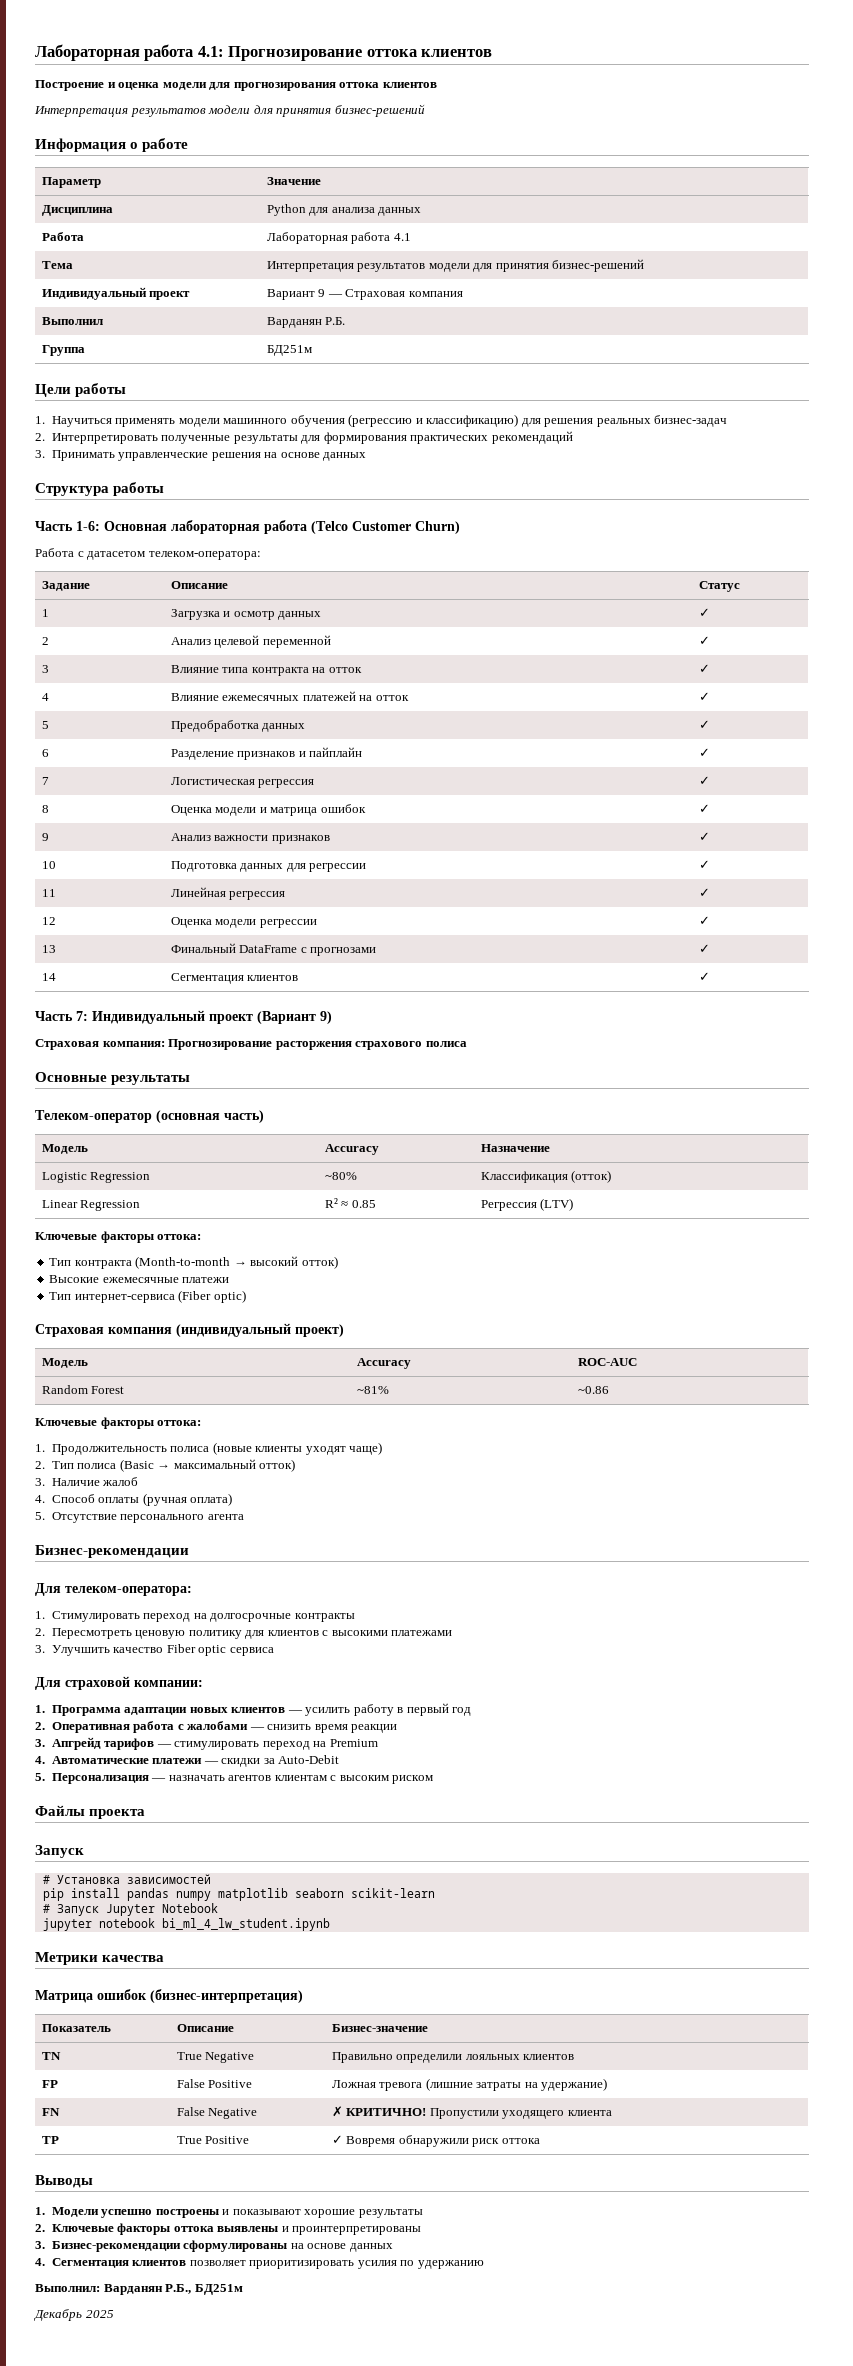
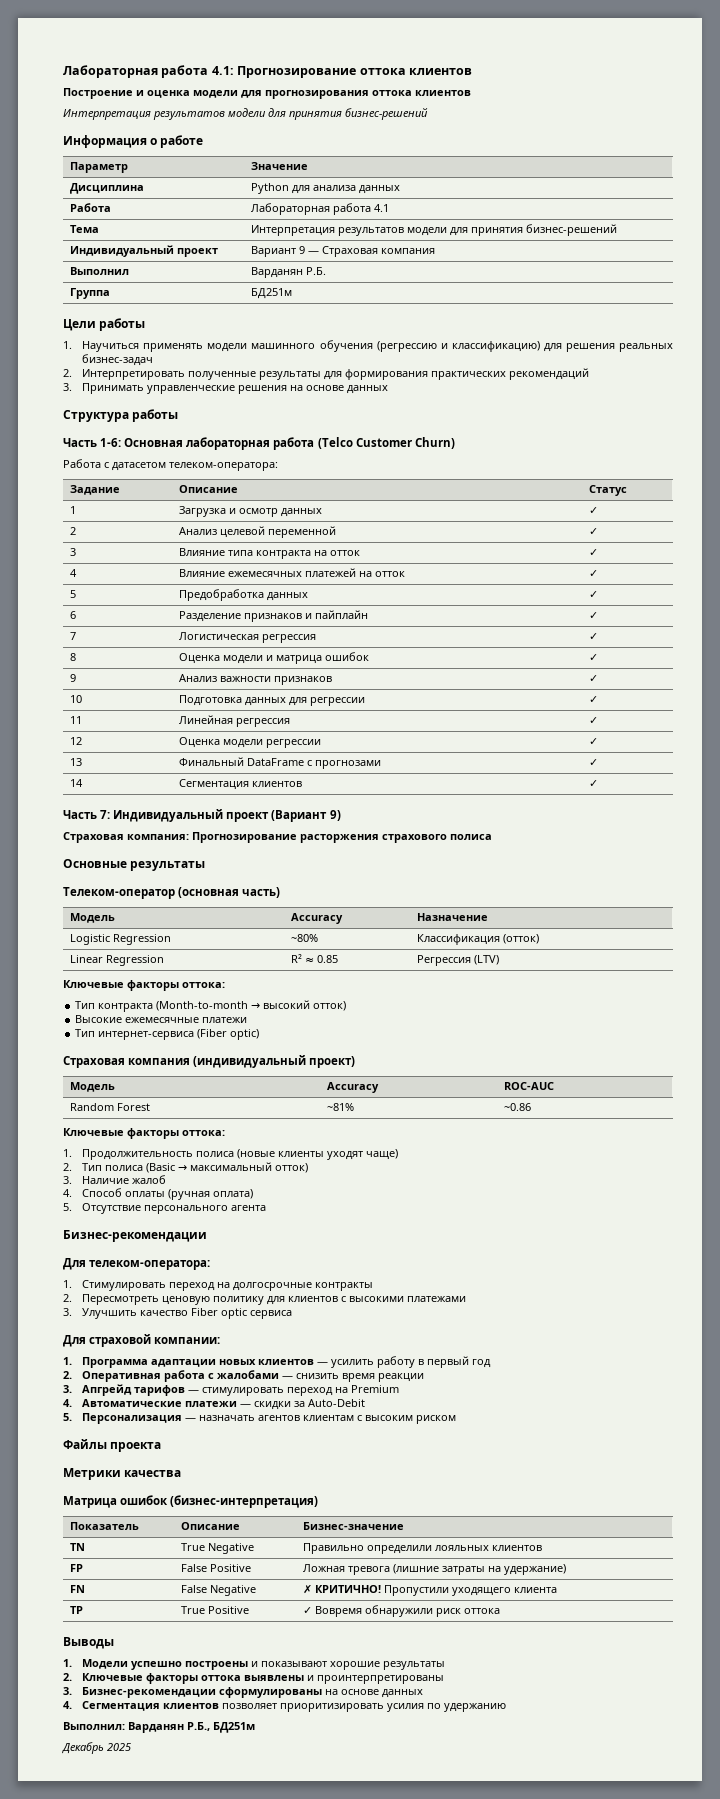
  Файлы проекта
- Запуск
- # Установка зависимостей
- pip install pandas numpy matplotlib seaborn scikit-learn
- # Запуск Jupyter Notebook
- jupyter notebook bi_ml_4_lw_student.ipynb

